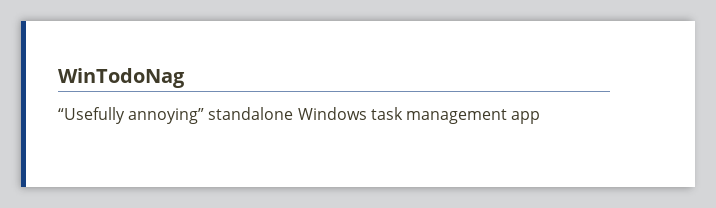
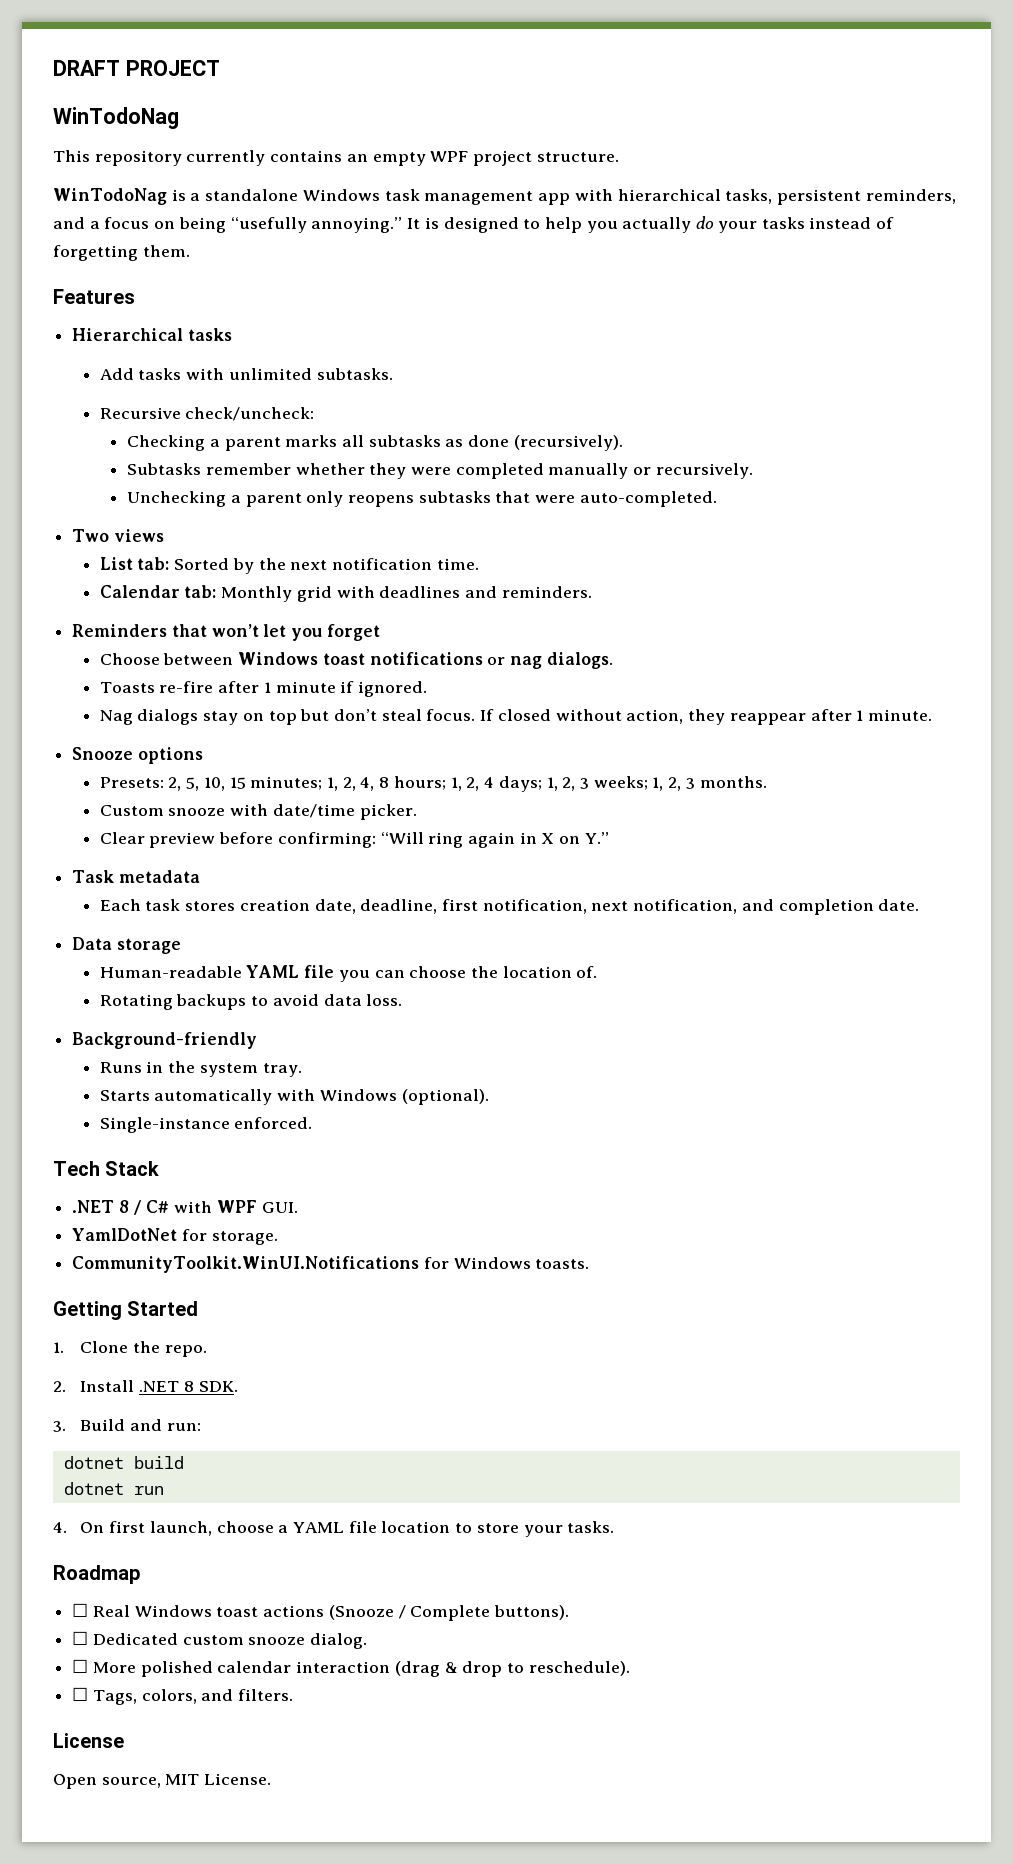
+ DRAFT PROJECT
- “Usefully annoying” standalone Windows task management app
+ This repository currently contains an empty WPF project structure.
+ WinTodoNag is a standalone Windows task management app with hierarchical tasks, persistent reminders, and a focus on being “usefully annoying.” It is designed to help you actually do your tasks instead of forgetting them.
+ Features
+ Hierarchical tasks
+ Add tasks with unlimited subtasks.
+ Recursive check/uncheck:
+ Checking a parent marks all subtasks as done (recursively).
+ Subtasks remember whether they were completed manually or recursively.
+ Unchecking a parent only reopens subtasks that were auto-completed.
+ Two views
+ List tab: Sorted by the next notification time.
+ Calendar tab: Monthly grid with deadlines and reminders.
+ Reminders that won’t let you forget
+ Choose between Windows toast notifications or nag dialogs.
+ Toasts re-fire after 1 minute if ignored.
+ Nag dialogs stay on top but don’t steal focus. If closed without action, they reappear after 1 minute.
+ Snooze options
+ Presets: 2, 5, 10, 15 minutes; 1, 2, 4, 8 hours; 1, 2, 4 days; 1, 2, 3 weeks; 1, 2, 3 months.
+ Custom snooze with date/time picker.
+ Clear preview before confirming: “Will ring again in X on Y.”
+ Task metadata
+ Each task stores creation date, deadline, first notification, next notification, and completion date.
+ Data storage
+ Human-readable YAML file you can choose the location of.
+ Rotating backups to avoid data loss.
+ Background-friendly
+ Runs in the system tray.
+ Starts automatically with Windows (optional).
+ Single-instance enforced.
+ Tech Stack
+ .NET 8 / C# with WPF GUI.
+ YamlDotNet for storage.
+ CommunityToolkit.WinUI.Notifications for Windows toasts.
+ Getting Started
+ 1. Clone the repo.
+ 2. Install .NET 8 SDK.
+ 3. Build and run:
+ dotnet build
+ dotnet run
+ 4. On first launch, choose a YAML file location to store your tasks.
+ Roadmap
+ ☐ Real Windows toast actions (Snooze / Complete buttons).
+ ☐ Dedicated custom snooze dialog.
+ ☐ More polished calendar interaction (drag & drop to reschedule).
+ ☐ Tags, colors, and filters.
+ License
+ Open source, MIT License.

